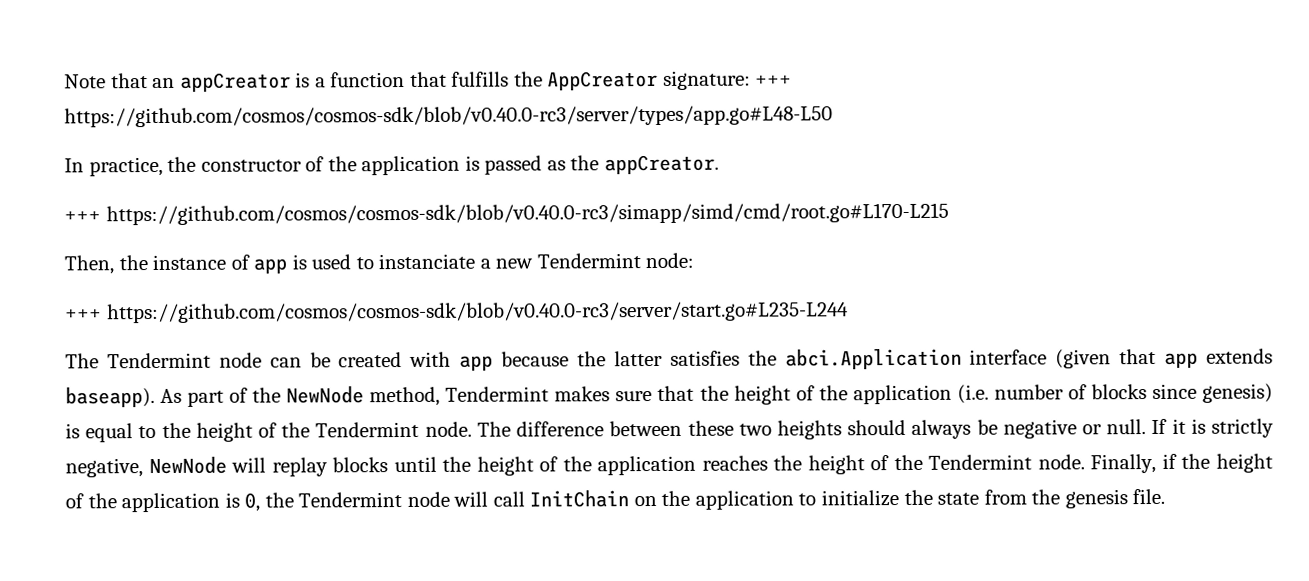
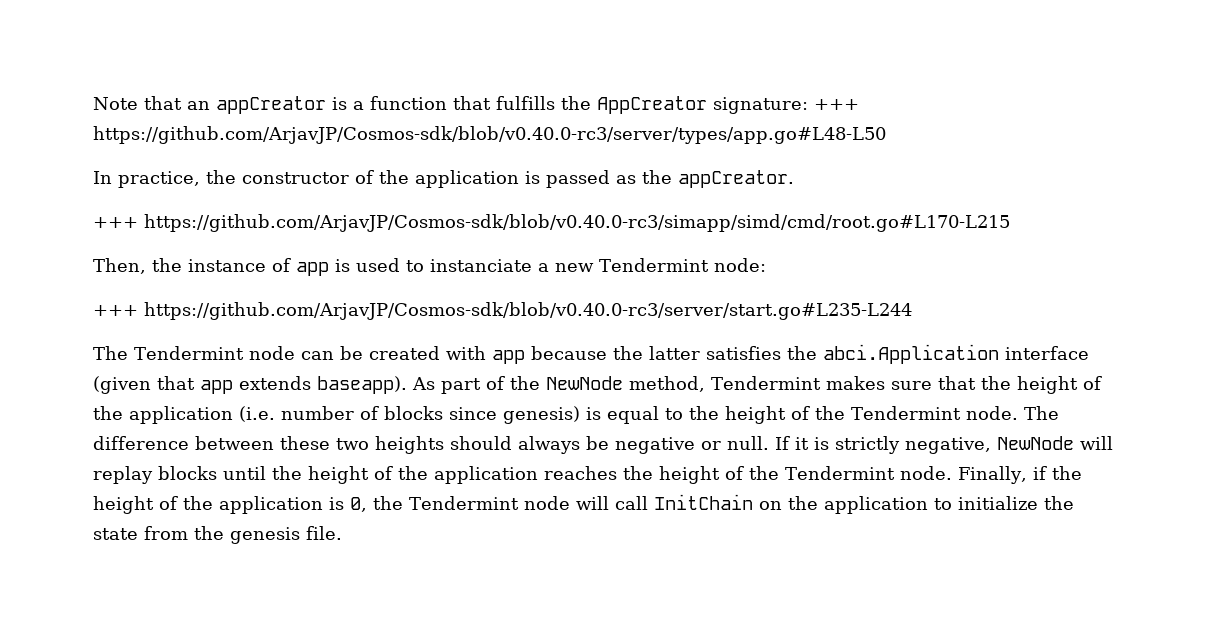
- Note that an appCreator is a function that fulfills the AppCreator signature: +++ https://github.com/cosmos/cosmos-sdk/blob/v0.40.0-rc3/server/types/app.go#L48-L50
+ Note that an appCreator is a function that fulfills the AppCreator signature: +++ https://github.com/ArjavJP/Cosmos-sdk/blob/v0.40.0-rc3/server/types/app.go#L48-L50
- +++ https://github.com/cosmos/cosmos-sdk/blob/v0.40.0-rc3/simapp/simd/cmd/root.go#L170-L215
+ +++ https://github.com/ArjavJP/Cosmos-sdk/blob/v0.40.0-rc3/simapp/simd/cmd/root.go#L170-L215
- +++ https://github.com/cosmos/cosmos-sdk/blob/v0.40.0-rc3/server/start.go#L235-L244
+ +++ https://github.com/ArjavJP/Cosmos-sdk/blob/v0.40.0-rc3/server/start.go#L235-L244

